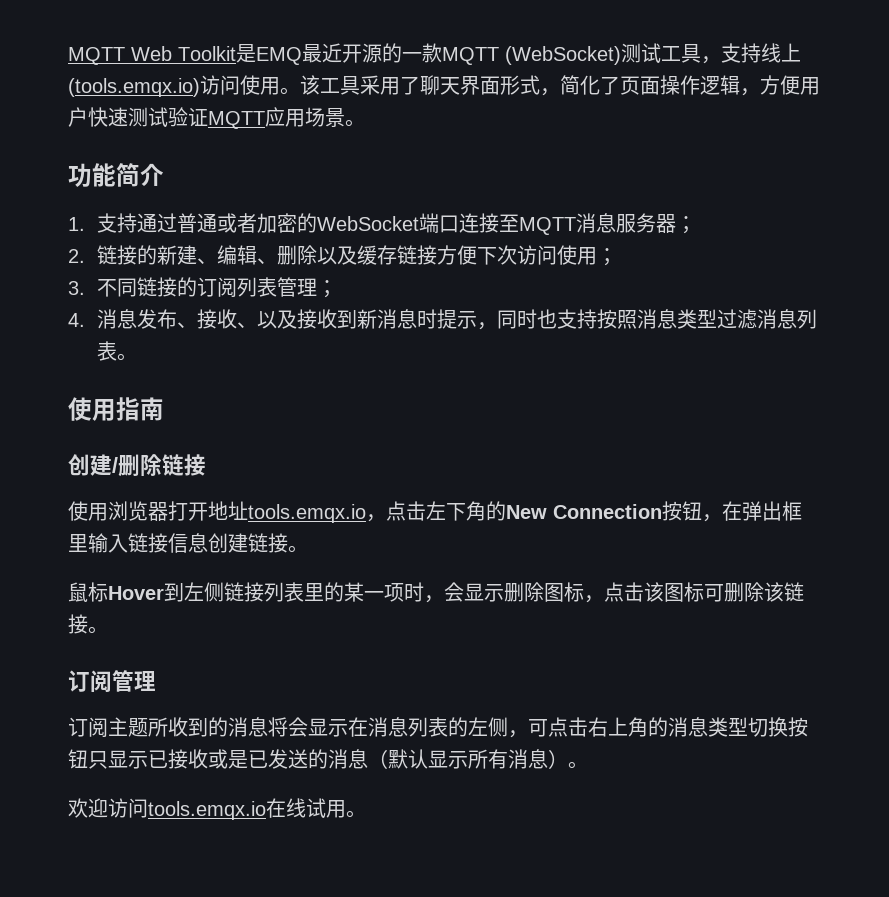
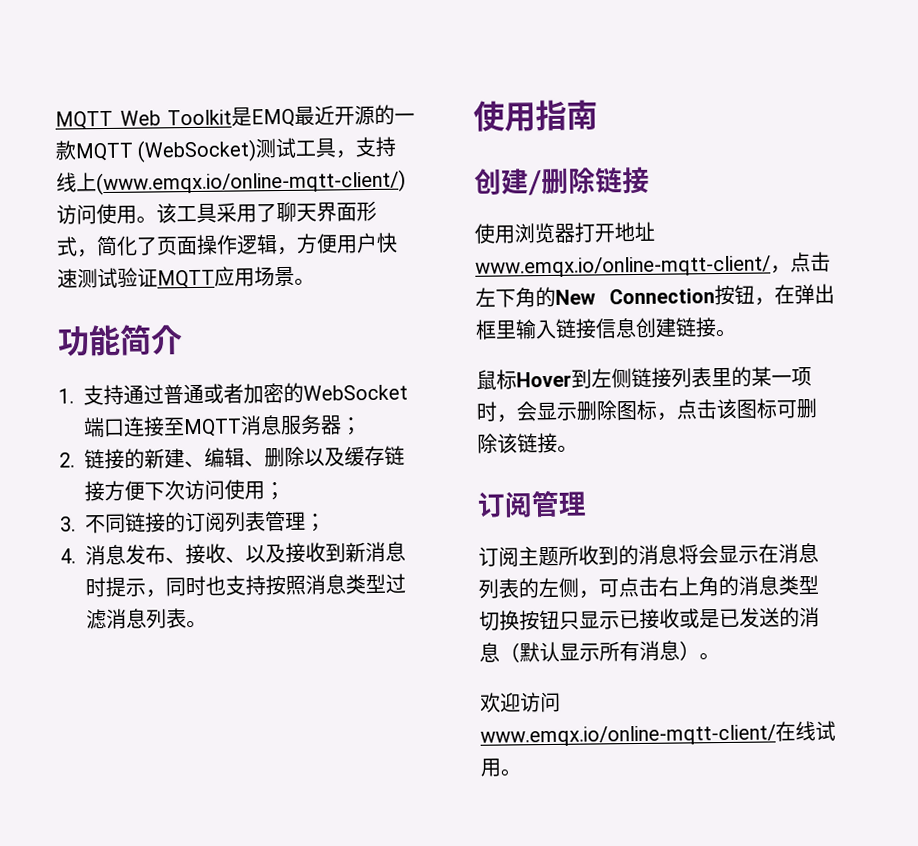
- MQTT Web Toolkit是EMQ最近开源的一款MQTT (WebSocket)测试工具，支持线上(tools.emqx.io)访问使用。
+ MQTT Web Toolkit是EMQ最近开源的一款MQTT (WebSocket)测试工具，支持线上(www.emqx.io/online-mqtt-client/)访问使用。
- 使用浏览器打开地址tools.emqx.io，点击左下角的New Connection按钮，在弹出框里输入链接信息创建链接。
+ 使用浏览器打开地址www.emqx.io/online-mqtt-client/，点击左下角的New Connection按钮，在弹出框里输入链接信息创建链接。
- 欢迎访问tools.emqx.io在线试用。
+ 欢迎访问www.emqx.io/online-mqtt-client/在线试用。

